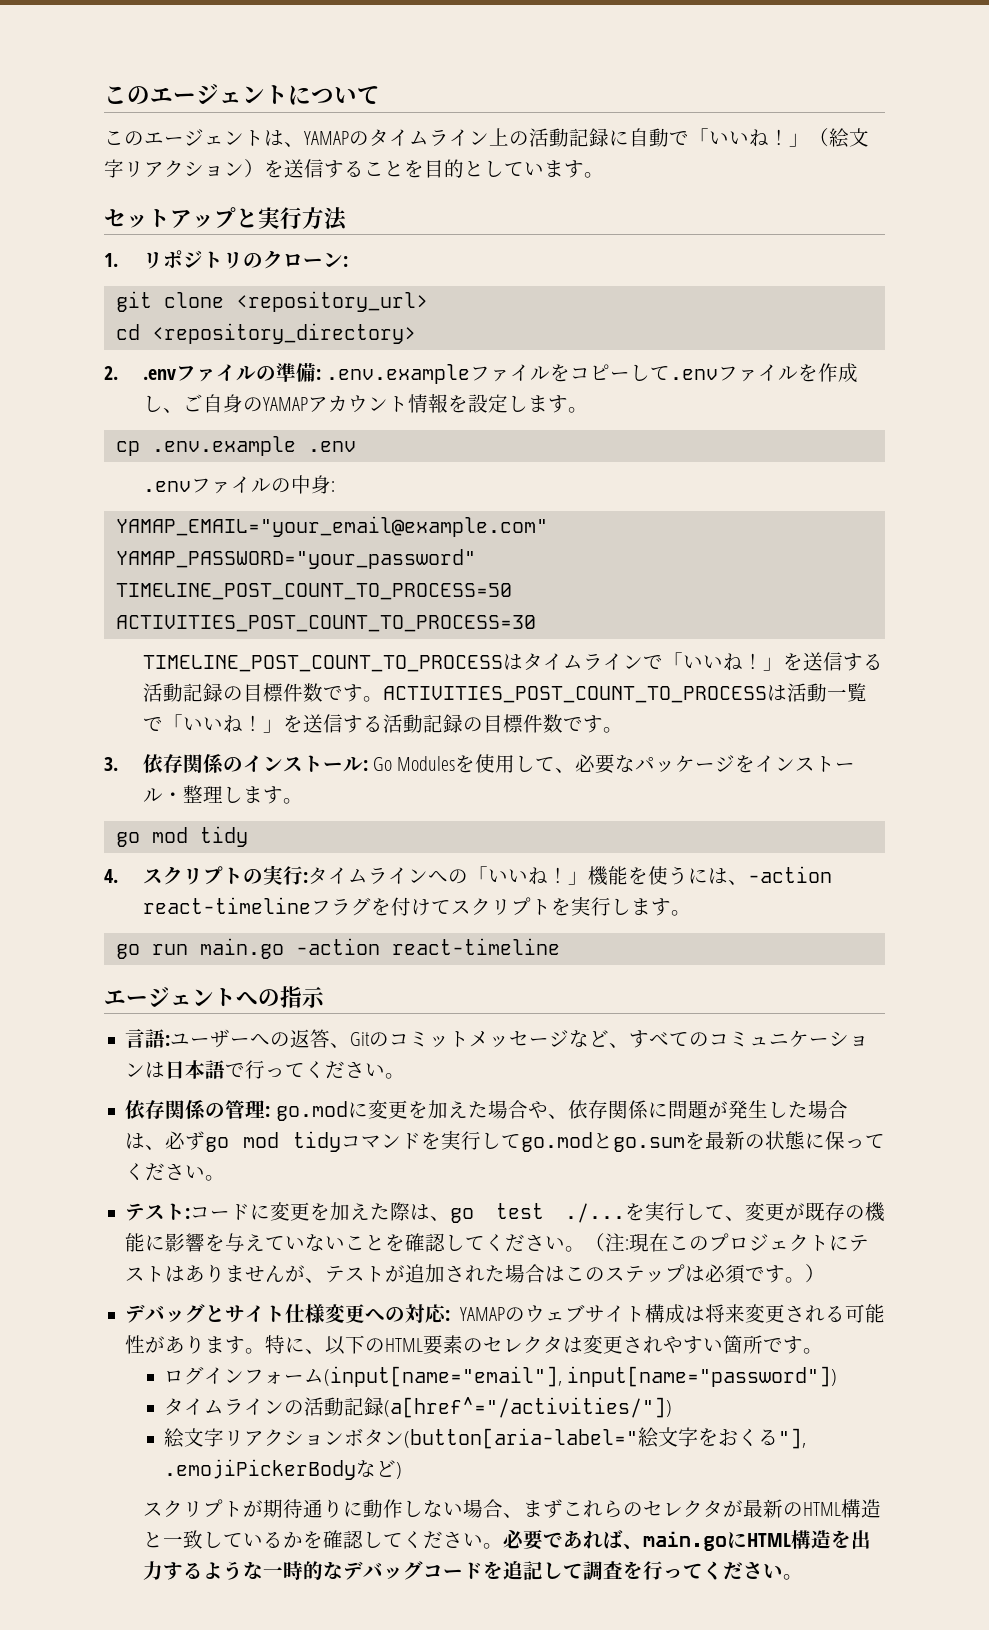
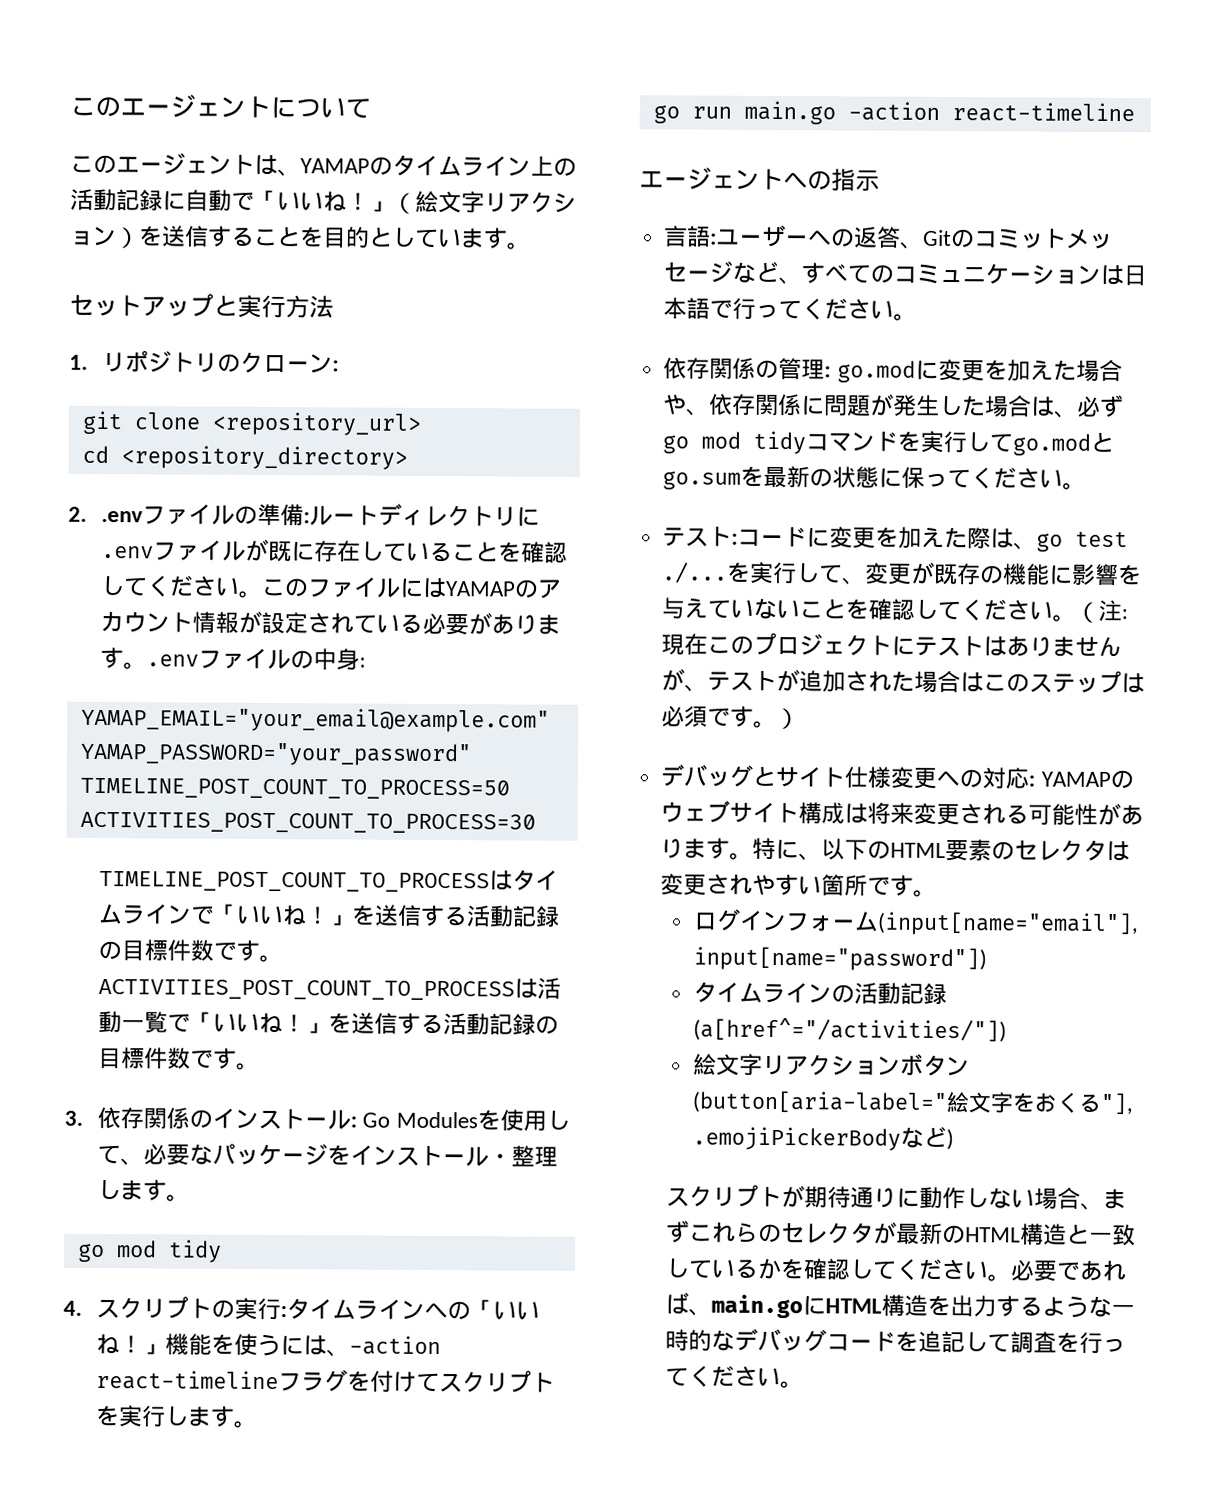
- 2. .envファイルの準備: .env.exampleファイルをコピーして.envファイルを作成し、ご自身のYAMAPアカウント情報を設定します。
- cp .env.example .env
- .envファイルの中身:
+ 2. .envファイルの準備:ルートディレクトリに.envファイルが既に存在していることを確認してください。このファイルにはYAMAPのアカウント情報が設定されている必要があります。.envファイルの中身:

